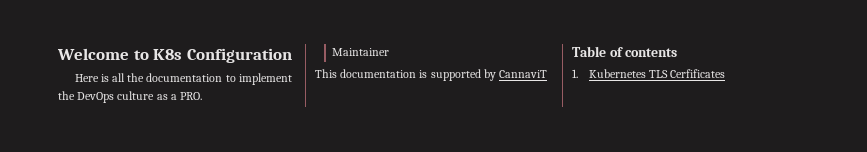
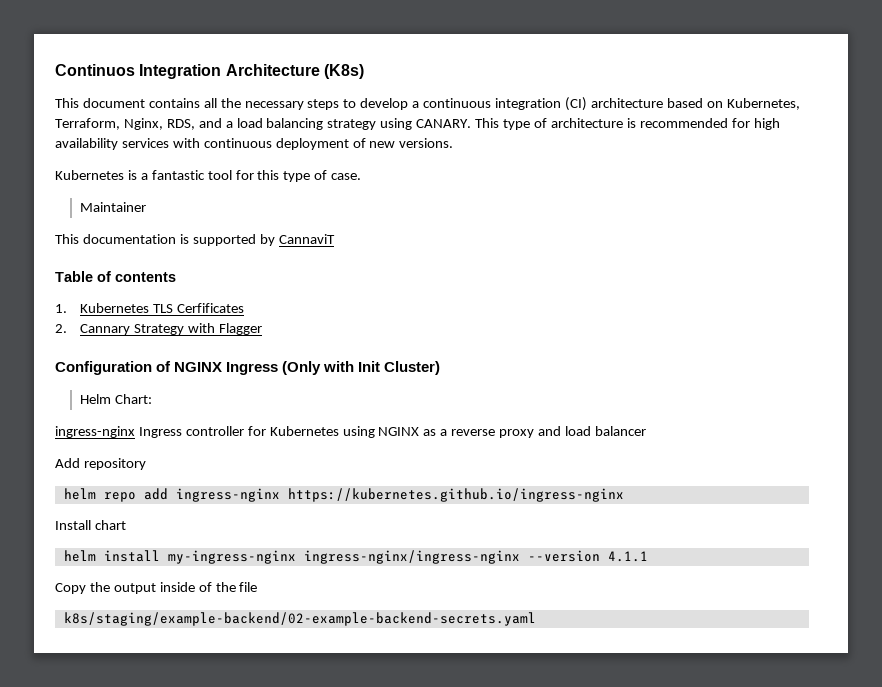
- Welcome to K8s Configuration
- Here is all the documentation to implement the DevOps culture as a PRO.
+ Continuos Integration Architecture (K8s)
+ This document contains all the necessary steps to develop a continuous integration (CI) architecture based on Kubernetes, Terraform, Nginx, RDS, and a load balancing strategy using CANARY. This type of architecture is recommended for high availability services with continuous deployment of new versions.
+ Kubernetes is a fantastic tool for this type of case.
+ 2. Cannary Strategy with Flagger
+ Configuration of NGINX Ingress (Only with Init Cluster)
+ Helm Chart:
+ ingress-nginx Ingress controller for Kubernetes using NGINX as a reverse proxy and load balancer
+ Add repository
+ helm repo add ingress-nginx https://kubernetes.github.io/ingress-nginx
+ Install chart
+ helm install my-ingress-nginx ingress-nginx/ingress-nginx --version 4.1.1
+ Copy the output inside of the file
+ k8s/staging/example-backend/02-example-backend-secrets.yaml

